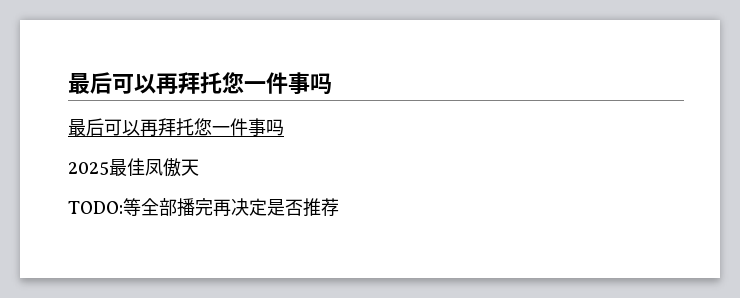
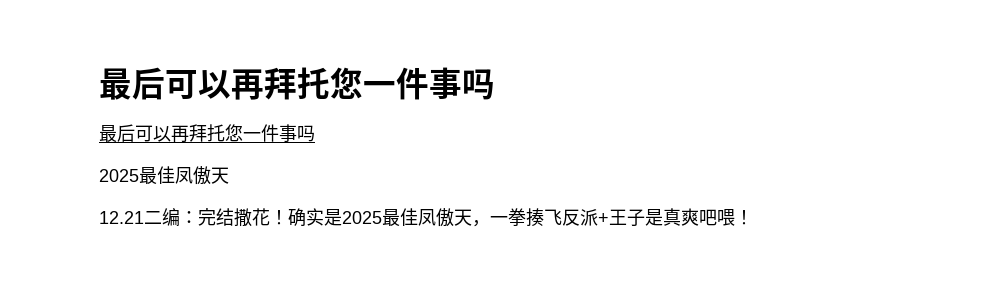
- TODO:等全部播完再决定是否推荐
+ 12.21二编：完结撒花！确实是2025最佳凤傲天，一拳揍飞反派+王子是真爽吧喂！

